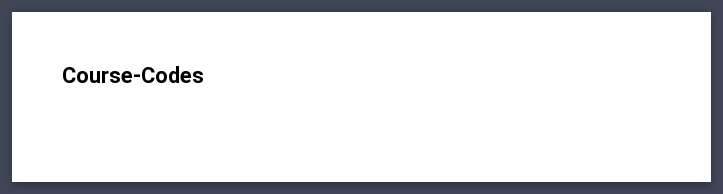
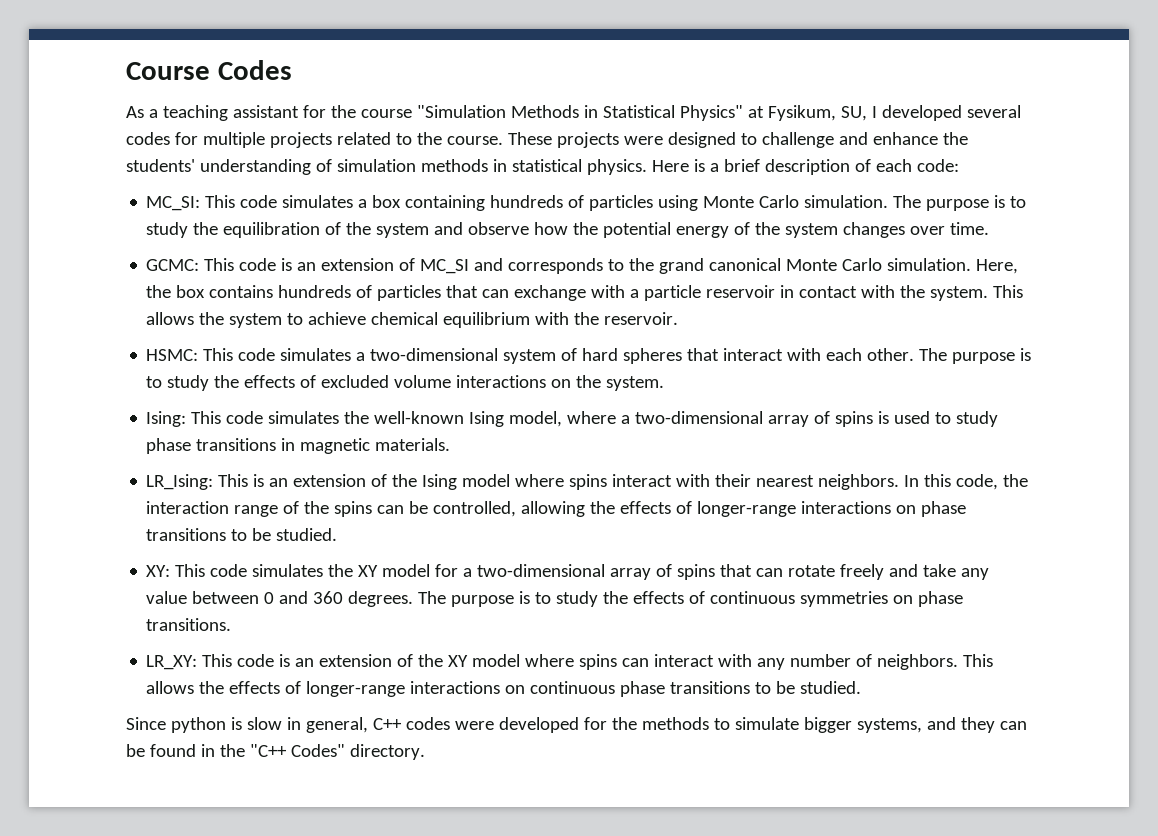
- Course-Codes
+ Course Codes
+ As a teaching assistant for the course "Simulation Methods in Statistical Physics" at Fysikum, SU, I developed several codes for multiple projects related to the course. These projects were designed to challenge and enhance the students' understanding of simulation methods in statistical physics. Here is a brief description of each code:
+ MC_SI: This code simulates a box containing hundreds of particles using Monte Carlo simulation. The purpose is to study the equilibration of the system and observe how the potential energy of the system changes over time.
+ GCMC: This code is an extension of MC_SI and corresponds to the grand canonical Monte Carlo simulation. Here, the box contains hundreds of particles that can exchange with a particle reservoir in contact with the system. This allows the system to achieve chemical equilibrium with the reservoir.
+ HSMC: This code simulates a two-dimensional system of hard spheres that interact with each other. The purpose is to study the effects of excluded volume interactions on the system.
+ Ising: This code simulates the well-known Ising model, where a two-dimensional array of spins is used to study phase transitions in magnetic materials.
+ LR_Ising: This is an extension of the Ising model where spins interact with their nearest neighbors. In this code, the interaction range of the spins can be controlled, allowing the effects of longer-range interactions on phase transitions to be studied.
+ XY: This code simulates the XY model for a two-dimensional array of spins that can rotate freely and take any value between 0 and 360 degrees. The purpose is to study the effects of continuous symmetries on phase transitions.
+ LR_XY: This code is an extension of the XY model where spins can interact with any number of neighbors. This allows the effects of longer-range interactions on continuous phase transitions to be studied.
+ Since python is slow in general, C++ codes were developed for the methods to simulate bigger systems, and they can be found in the "C++ Codes" directory.

